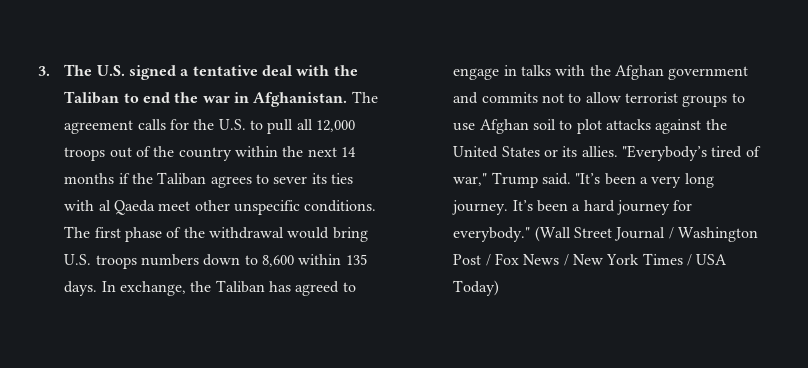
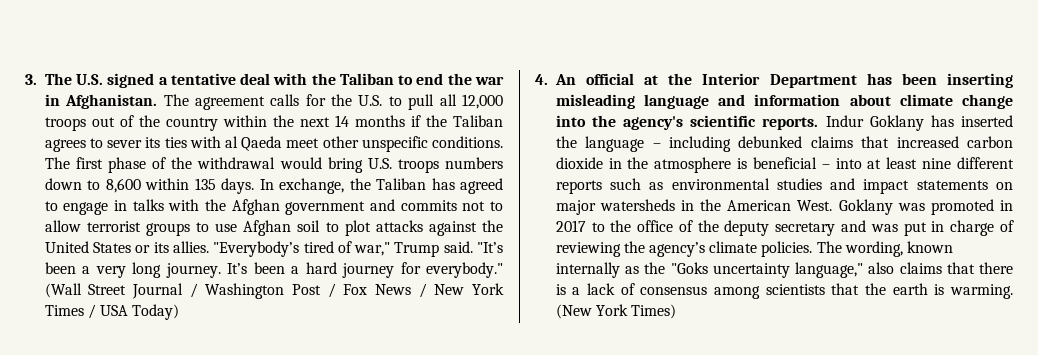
+ 4. An official at the Interior Department has been inserting misleading language and information about climate change into the agency's scientific reports. Indur Goklany has inserted the language – including debunked claims that increased carbon dioxide in the atmosphere is beneficial – into at least nine different reports such as environmental studies and impact statements on major watersheds in the American West. Goklany was promoted in 2017 to the office of the deputy secretary and was put in charge of reviewing the agency’s climate policies. The wording, known internally as the "Goks uncertainty language," also claims that there is a lack of consensus among scientists that the earth is warming. (New York Times)

